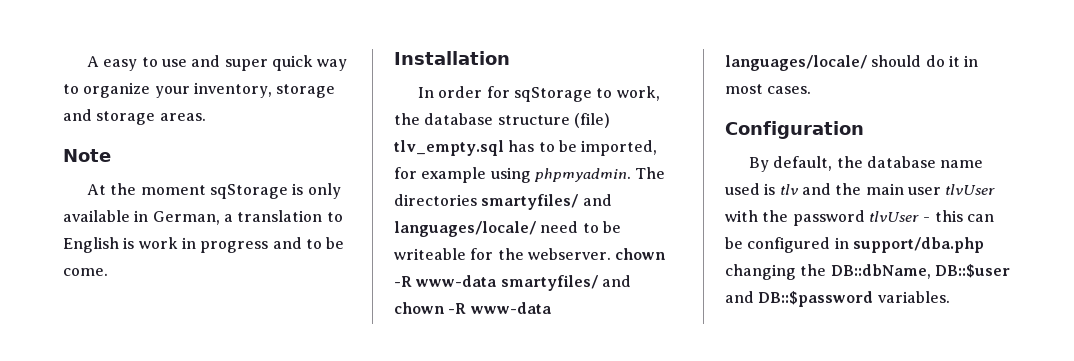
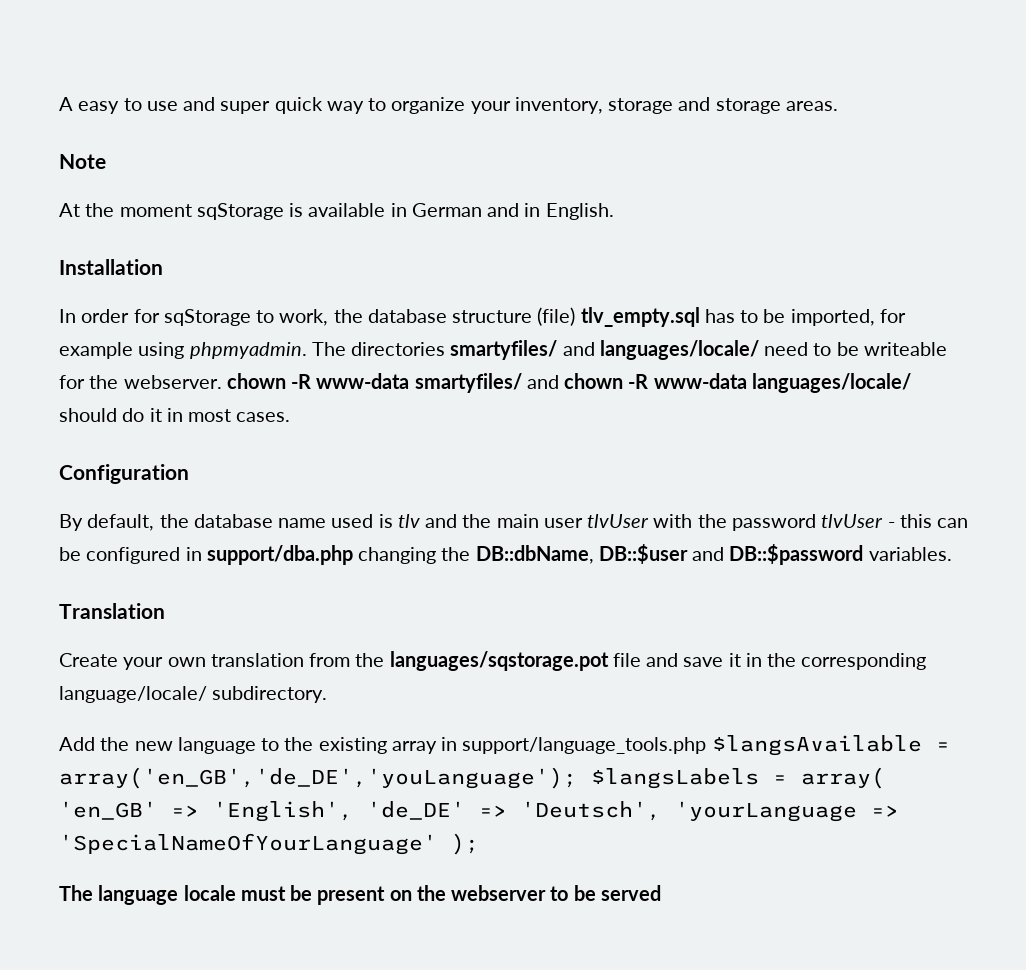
- At the moment sqStorage is only available in German, a translation to English is work in progress and to be come.
+ At the moment sqStorage is available in German and in English.
+ Translation
+ Create your own translation from the languages/sqstorage.pot file and save it in the corresponding language/locale/ subdirectory.
+ Add the new language to the existing array in support/language_tools.php $langsAvailable = array('en_GB','de_DE','youLanguage'); $langsLabels = array( 'en_GB' => 'English', 'de_DE' => 'Deutsch', 'yourLanguage => 'SpecialNameOfYourLanguage' );
+ The language locale must be present on the webserver to be served

